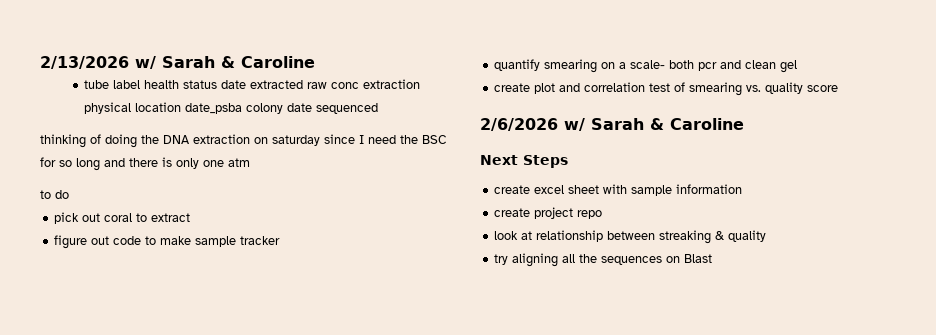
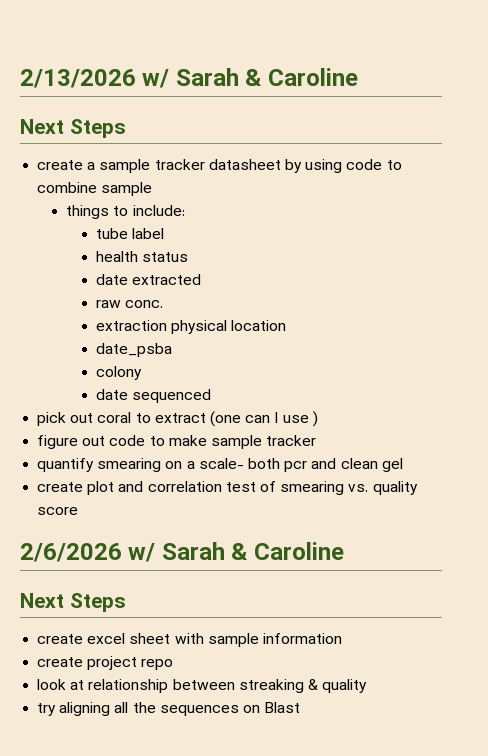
  2/13/2026 w/ Sarah & Caroline
+ Next Steps
+ create a sample tracker datasheet by using code to combine sample
+ things to include:
- tube label health status date extracted raw conc extraction physical location date_psba colony date sequenced
+ tube label
+ health status
+ date extracted
+ raw conc.
+ extraction physical location
+ date_psba
+ colony
+ date sequenced
- thinking of doing the DNA extraction on saturday since I need the BSC for so long and there is only one atm
- to do
- pick out coral to extract
+ pick out coral to extract (one can I use )

